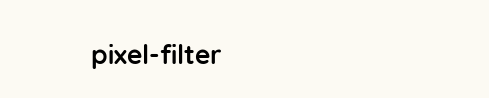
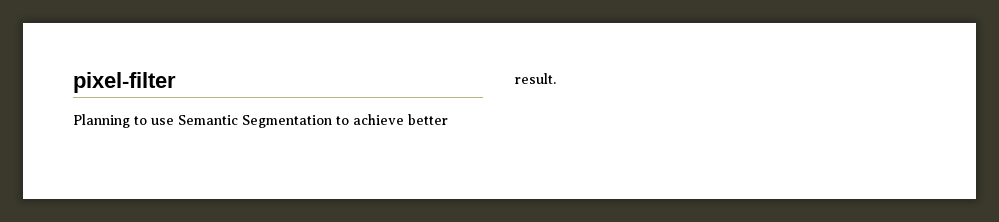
+ Planning to use Semantic Segmentation to achieve better result.

